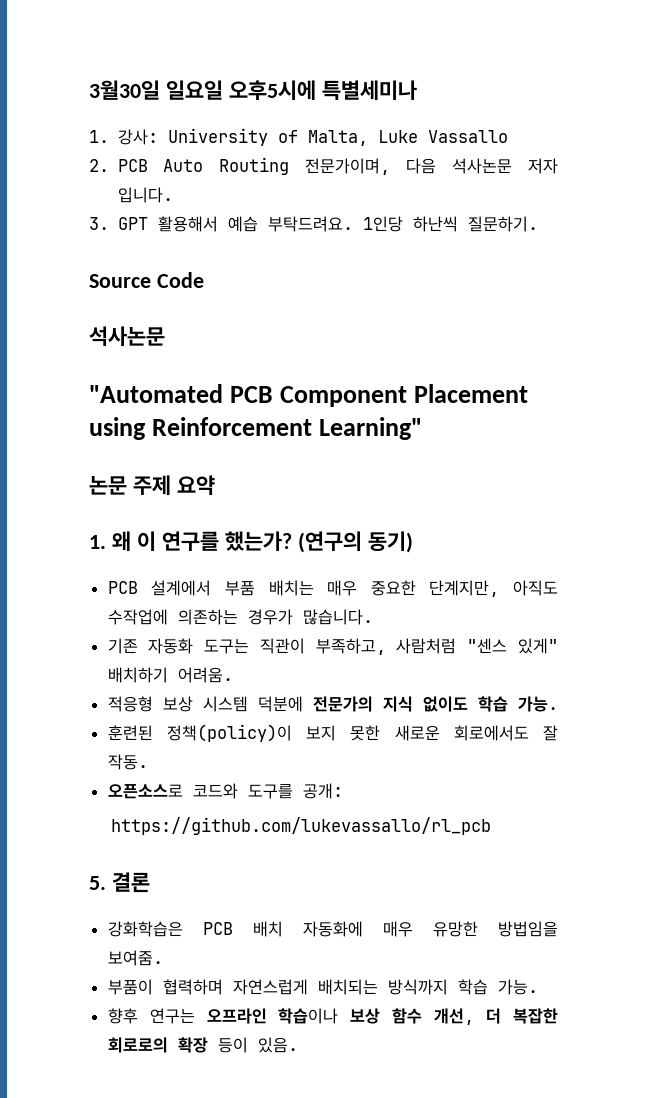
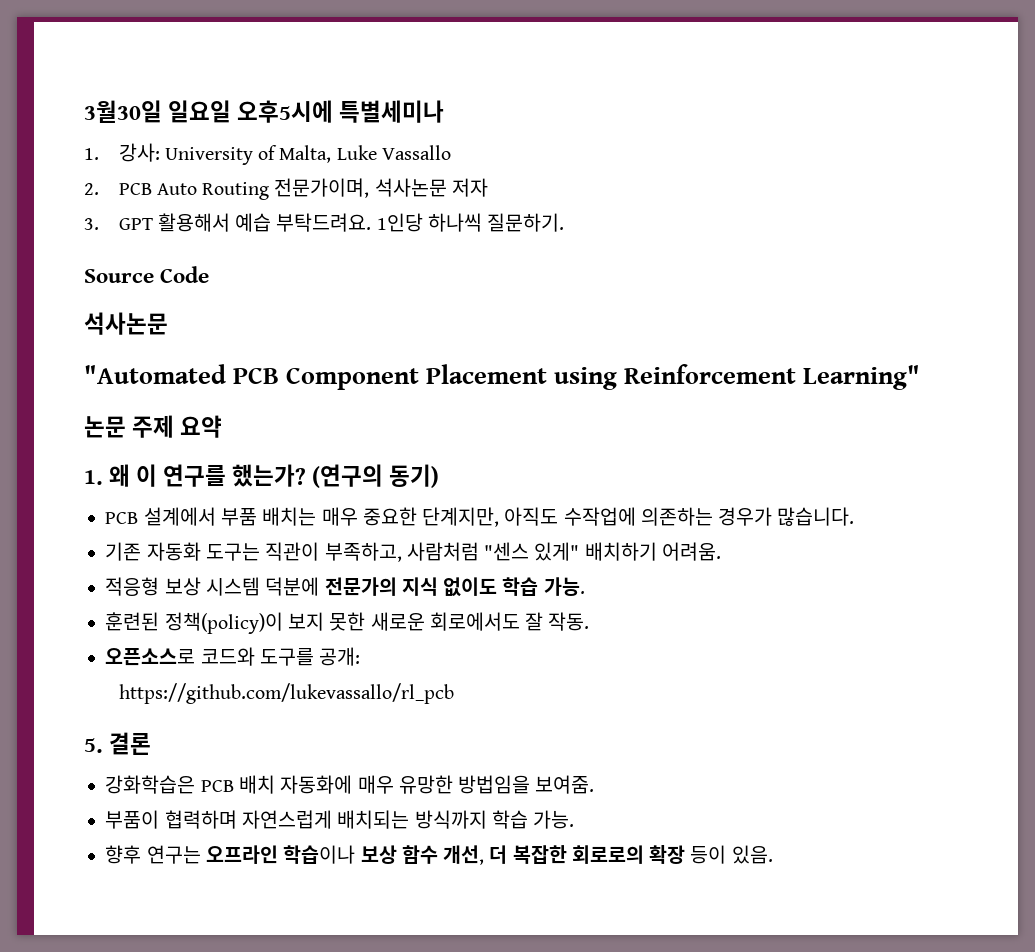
- 2. PCB Auto Routing 전문가이며, 다음 석사논문 저자 입니다.
+ 2. PCB Auto Routing 전문가이며, 석사논문 저자
- 1인당 하난씩 질문하기.
+ 1인당 하나씩 질문하기.

